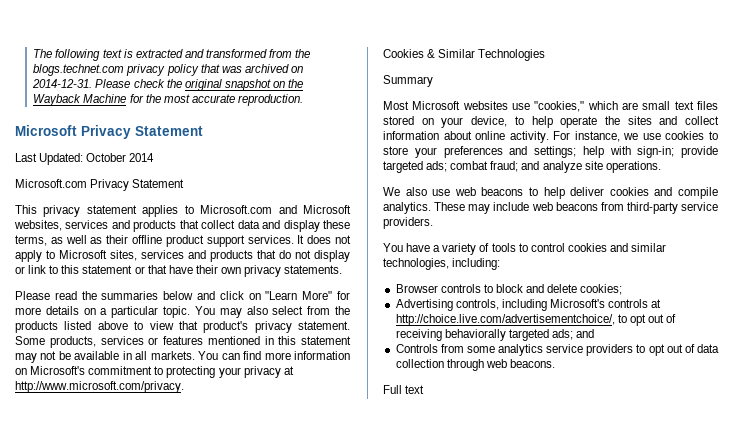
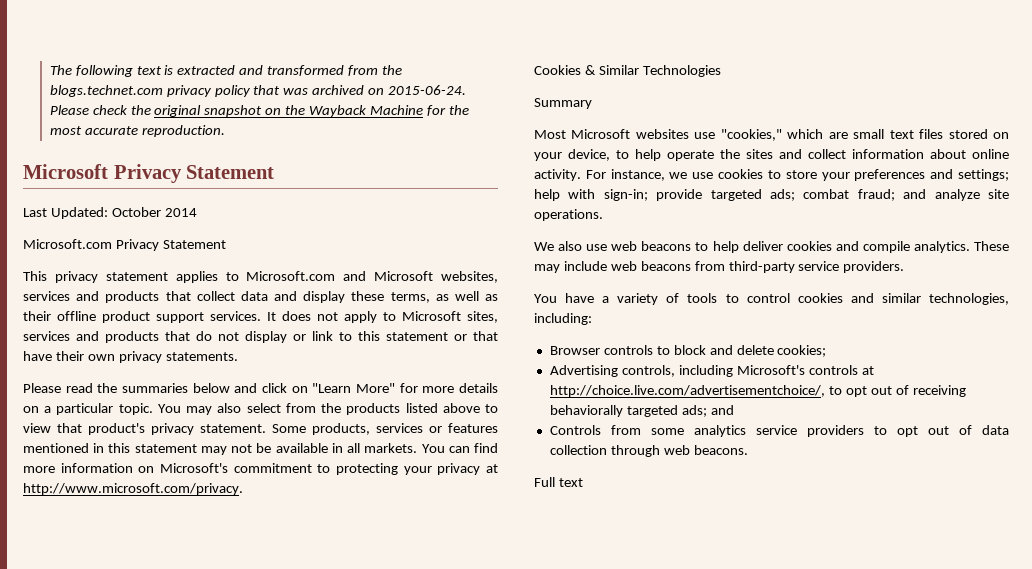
- The following text is extracted and transformed from the blogs.technet.com privacy policy that was archived on 2014-12-31.
+ The following text is extracted and transformed from the blogs.technet.com privacy policy that was archived on 2015-06-24.

